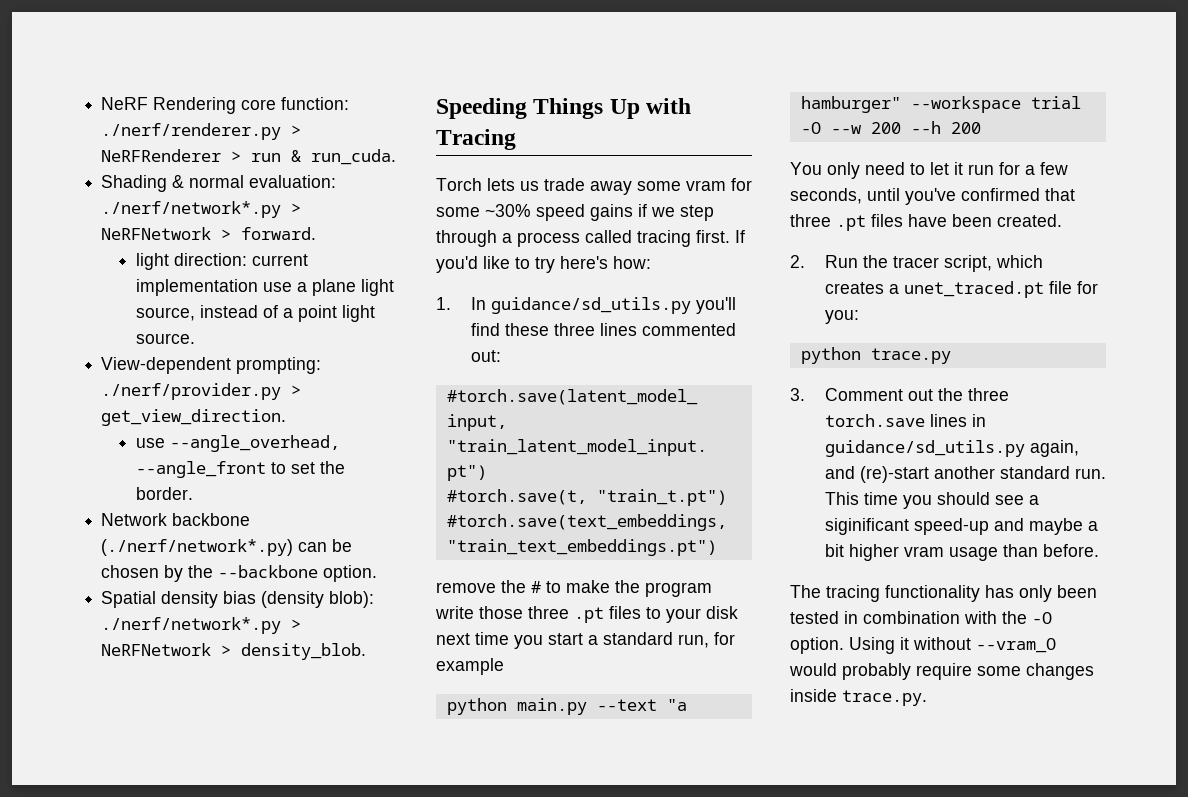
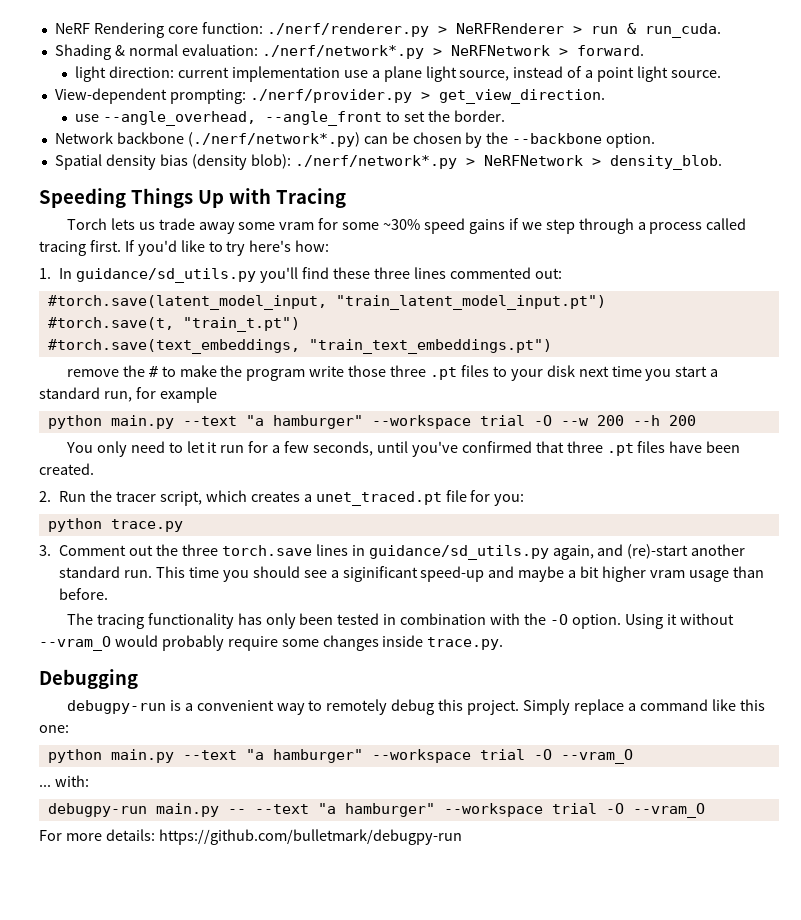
+ Debugging
+ debugpy-run is a convenient way to remotely debug this project. Simply replace a command like this one:
+ python main.py --text "a hamburger" --workspace trial -O --vram_O
+ ... with:
+ debugpy-run main.py -- --text "a hamburger" --workspace trial -O --vram_O
+ For more details: https://github.com/bulletmark/debugpy-run

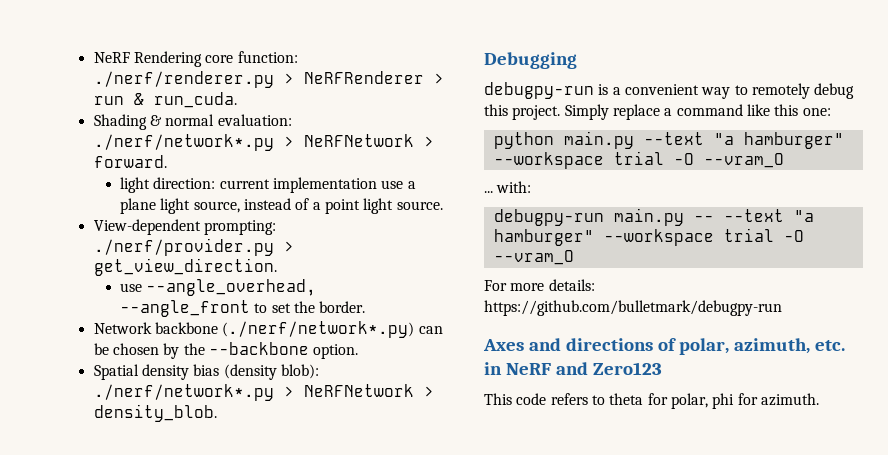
- Speeding Things Up with Tracing
- Torch lets us trade away some vram for some ~30% speed gains if we step through a process called tracing first. If you'd like to try here's how:
- 1. In guidance/sd_utils.py you'll find these three lines commented out:
- #torch.save(latent_model_input, "train_latent_model_input.pt")
- #torch.save(t, "train_t.pt")
- #torch.save(text_embeddings, "train_text_embeddings.pt")
- remove the # to make the program write those three .pt files to your disk next time you start a standard run, for example
- python main.py --text "a hamburger" --workspace trial -O --w 200 --h 200
- You only need to let it run for a few seconds, until you've confirmed that three .pt files have been created.
- 2. Run the tracer script, which creates a unet_traced.pt file for you:
- python trace.py
- 3. Comment out the three torch.save lines in guidance/sd_utils.py again, and (re)-start another standard run. This time you should see a siginificant speed-up and maybe a bit higher vram usage than before.
- The tracing functionality has only been tested in combination with the -O option. Using it without --vram_O would probably require some changes inside trace.py.
+ Axes and directions of polar, azimuth, etc. in NeRF and Zero123
+ This code refers to theta for polar, phi for azimuth.

